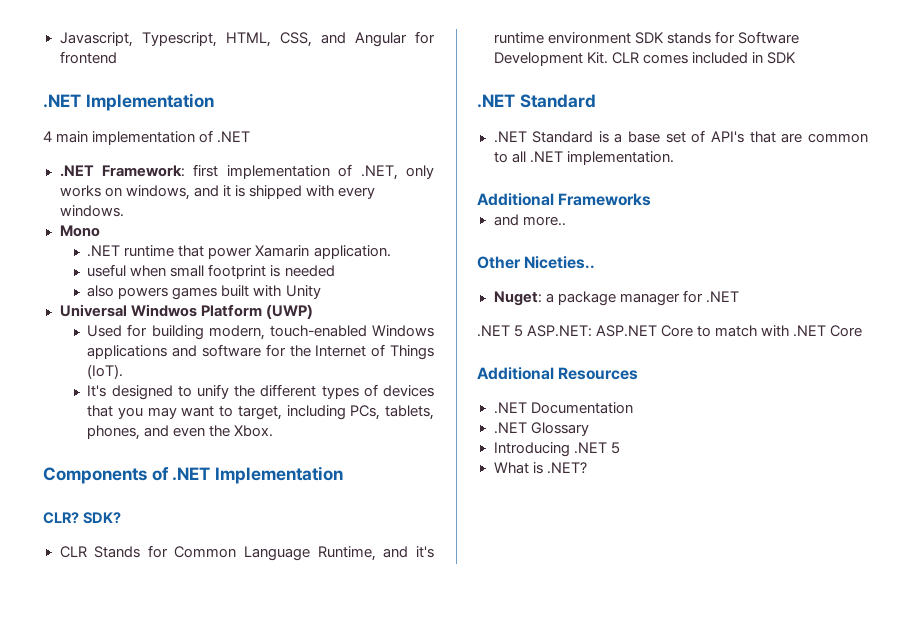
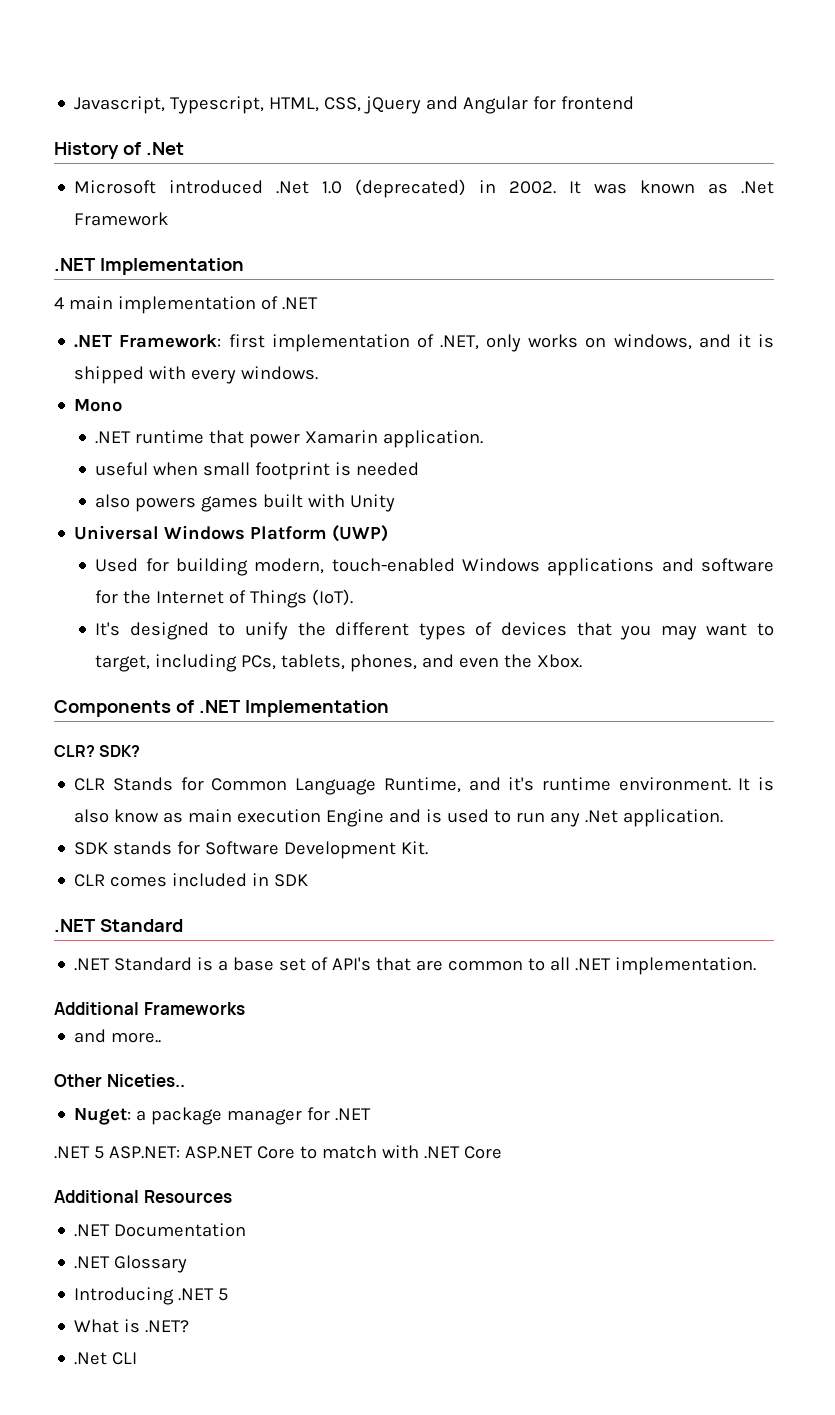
- Javascript, Typescript, HTML, CSS, and Angular for frontend
+ Javascript, Typescript, HTML, CSS, jQuery and Angular for frontend
+ History of .Net
+ Microsoft introduced .Net 1.0 (deprecated) in 2002. It was known as .Net Framework
- Universal Windwos Platform (UWP)
+ Universal Windows Platform (UWP)
- CLR Stands for Common Language Runtime, and it's runtime environment SDK stands for Software Development Kit. CLR comes included in SDK
+ CLR Stands for Common Language Runtime, and it's runtime environment. It is also know as main execution Engine and is used to run any .Net application.
+ SDK stands for Software Development Kit.
+ CLR comes included in SDK
+ .Net CLI

